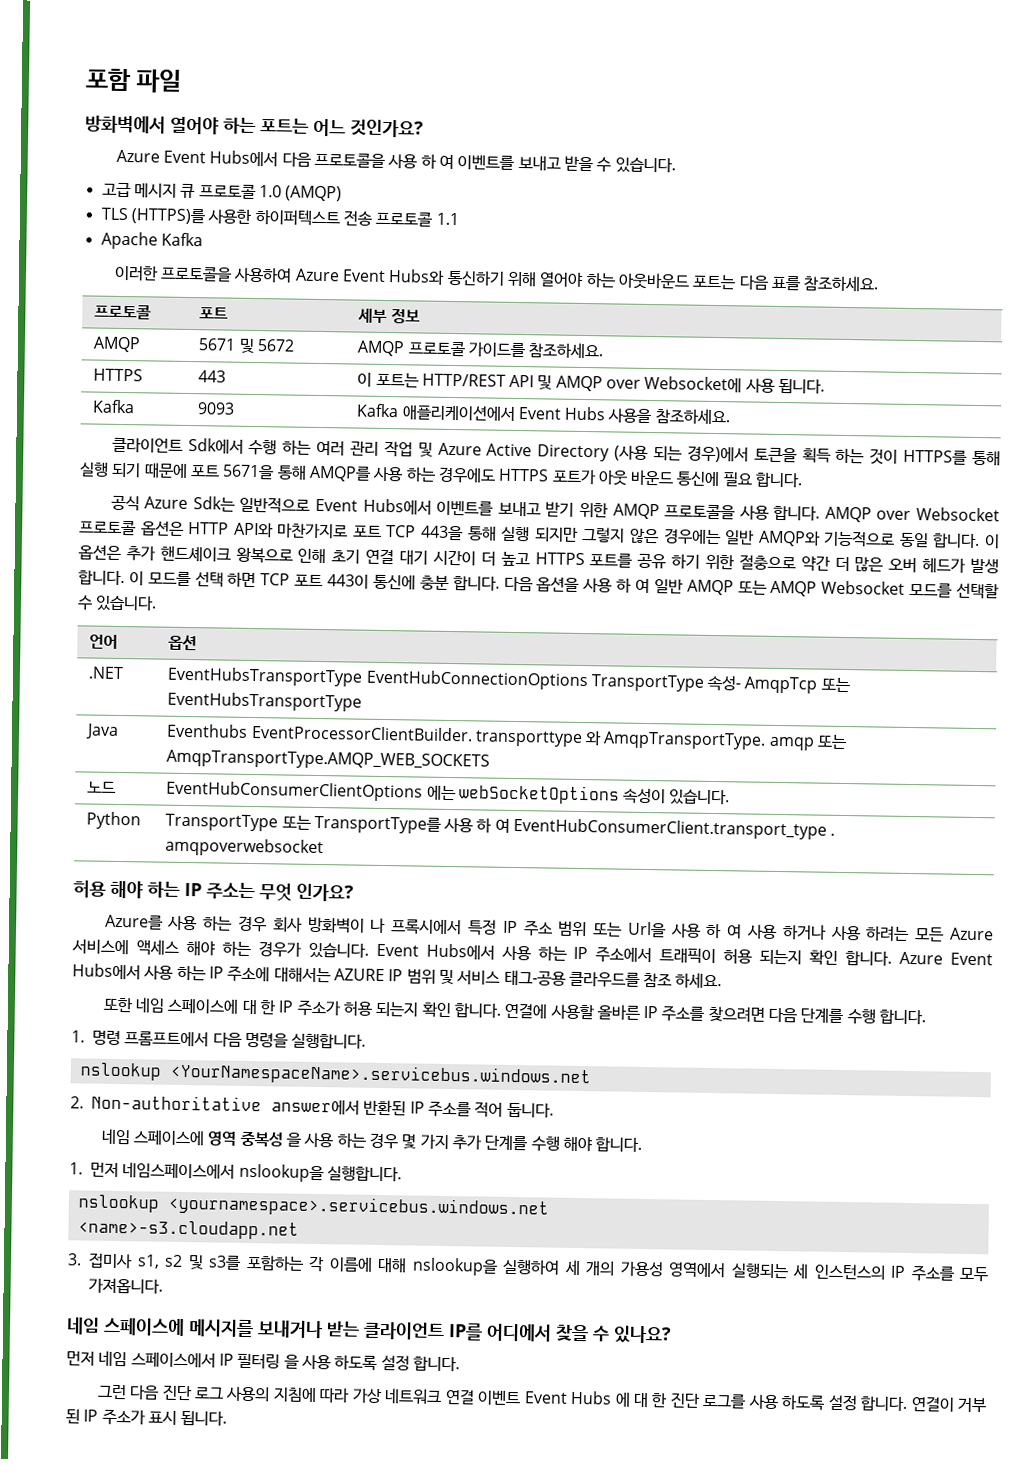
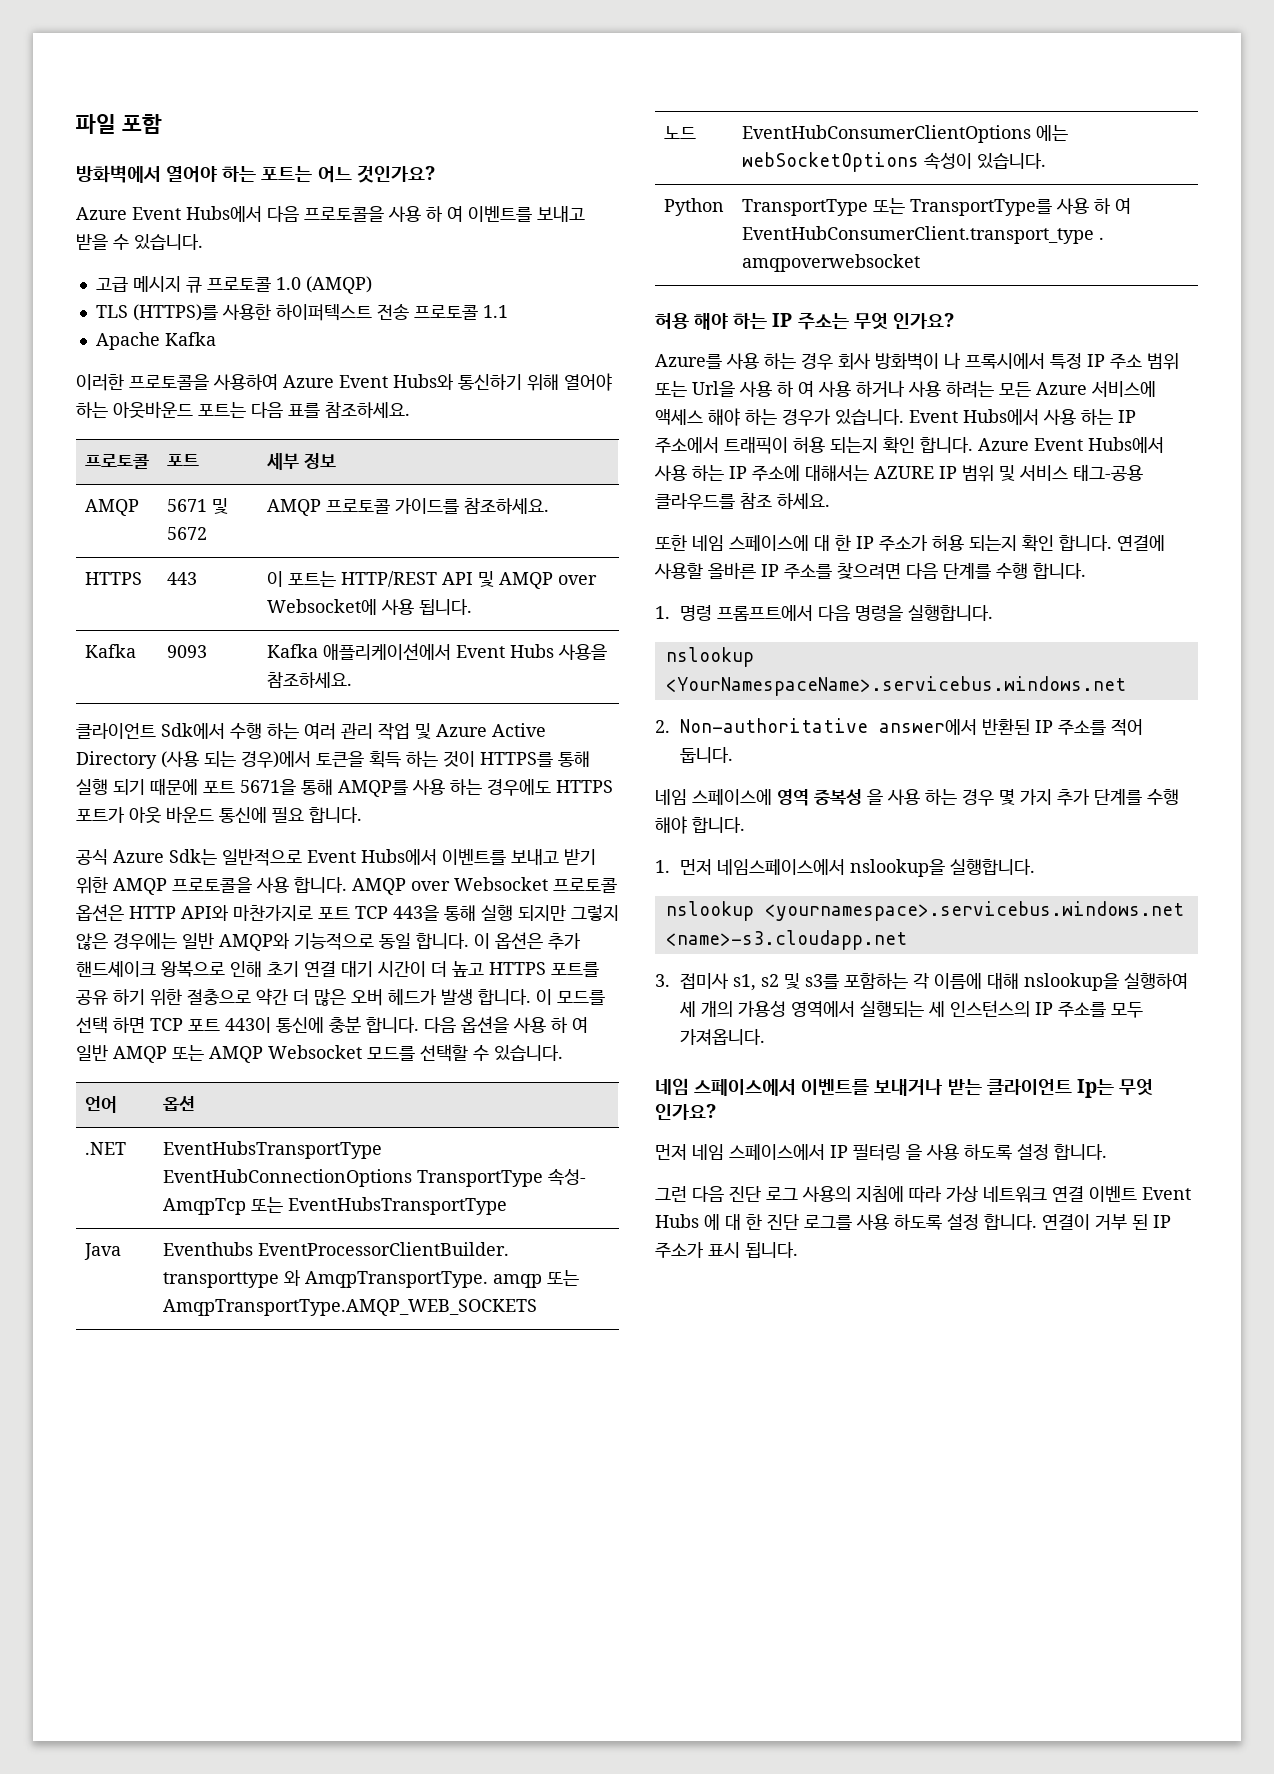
- 포함 파일
+ 파일 포함
- 네임 스페이스에 메시지를 보내거나 받는 클라이언트 IP를 어디에서 찾을 수 있나요?
+ 네임 스페이스에서 이벤트를 보내거나 받는 클라이언트 Ip는 무엇 인가요?

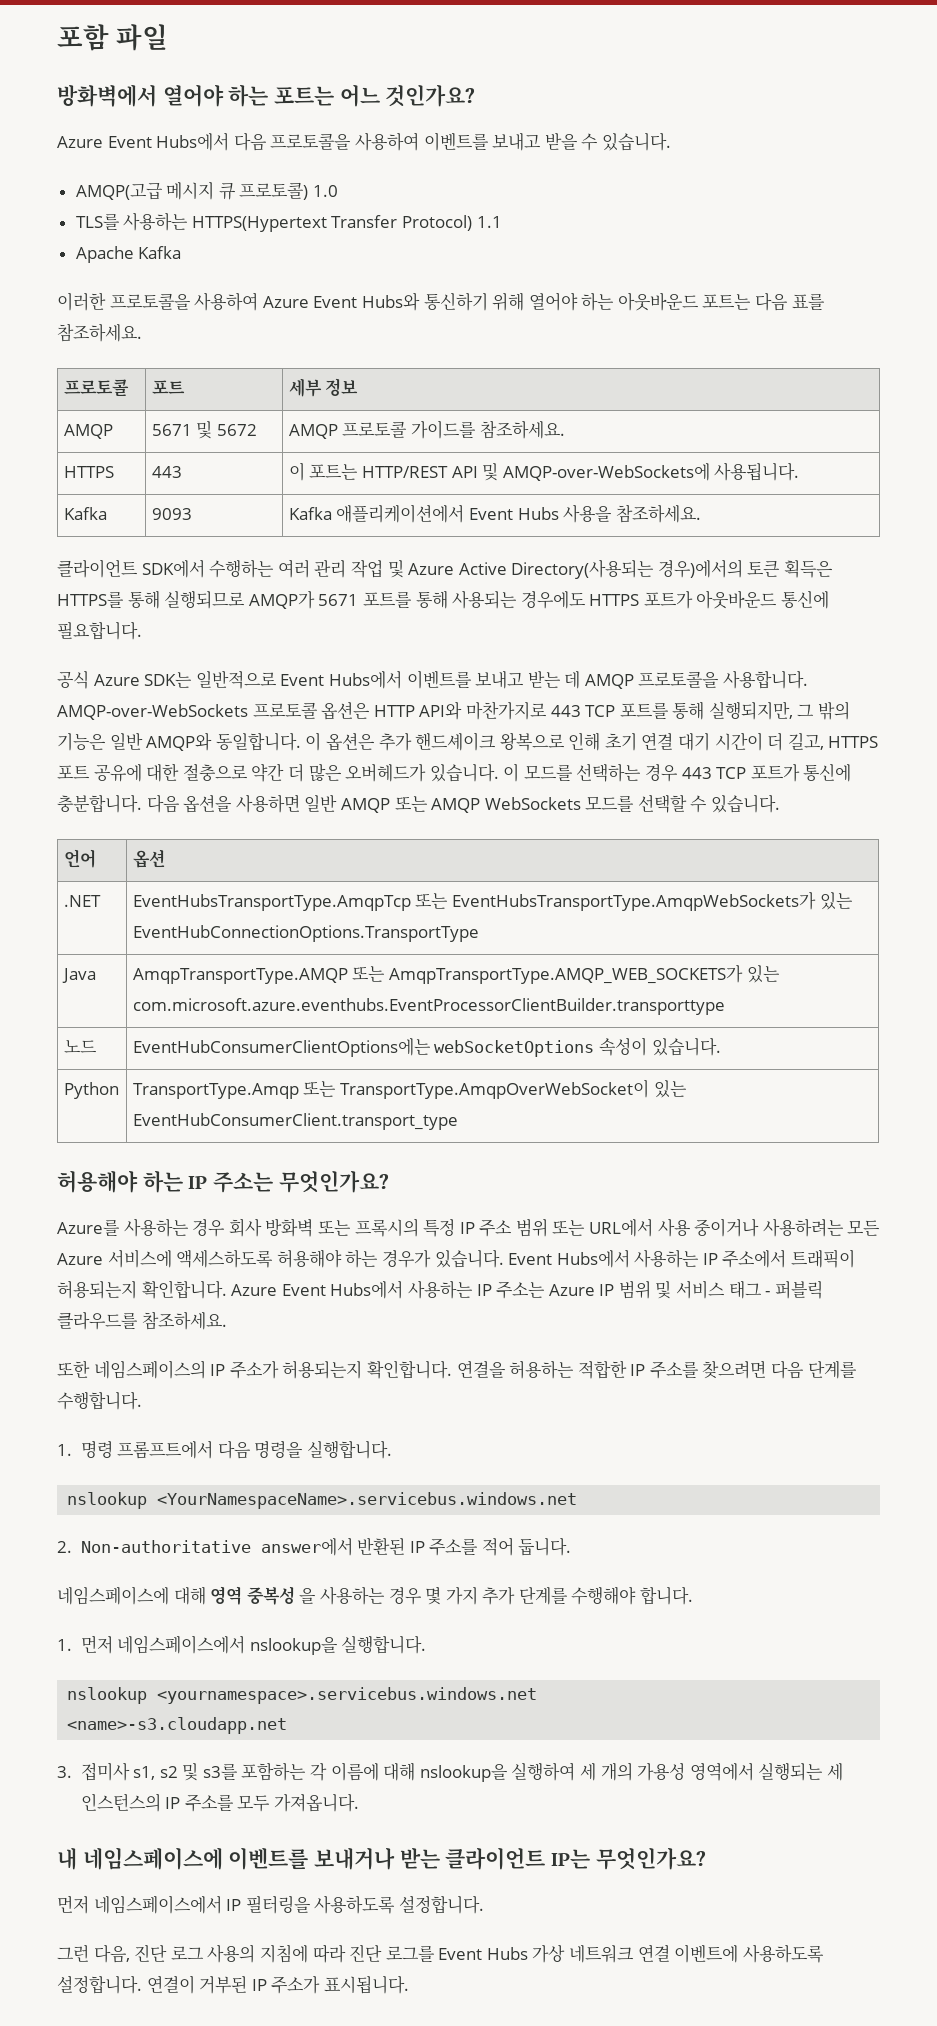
- 파일 포함
+ 포함 파일
- Azure Event Hubs에서 다음 프로토콜을 사용 하 여 이벤트를 보내고 받을 수 있습니다.
+ Azure Event Hubs에서 다음 프로토콜을 사용하여 이벤트를 보내고 받을 수 있습니다.
- 고급 메시지 큐 프로토콜 1.0 (AMQP)
- TLS (HTTPS)를 사용한 하이퍼텍스트 전송 프로토콜 1.1
+ AMQP(고급 메시지 큐 프로토콜) 1.0
+ TLS를 사용하는 HTTPS(Hypertext Transfer Protocol) 1.1
- HTTPS | 443 | 이 포트는 HTTP/REST API 및 AMQP over Websocket에 사용 됩니다.
+ HTTPS | 443 | 이 포트는 HTTP/REST API 및 AMQP-over-WebSockets에 사용됩니다.
- 클라이언트 Sdk에서 수행 하는 여러 관리 작업 및 Azure Active Directory (사용 되는 경우)에서 토큰을 획득 하는 것이 HTTPS를 통해 실행 되기 때문에 포트 5671을 통해 AMQP를 사용 하는 경우에도 HTTPS 포트가 아웃 바운드 통신에 필요 합니다.
+ 클라이언트 SDK에서 수행하는 여러 관리 작업 및 Azure Active Directory(사용되는 경우)에서의 토큰 획득은 HTTPS를 통해 실행되므로 AMQP가 5671 포트를 통해 사용되는 경우에도 HTTPS 포트가 아웃바운드 통신에 필요합니다.
- 공식 Azure Sdk는 일반적으로 Event Hubs에서 이벤트를 보내고 받기 위한 AMQP 프로토콜을 사용 합니다. AMQP over Websocket 프로토콜 옵션은 HTTP API와 마찬가지로 포트 TCP 443을 통해 실행 되지만 그렇지 않은 경우에는 일반 AMQP와 기능적으로 동일 합니다.
+ 공식 Azure SDK는 일반적으로 Event Hubs에서 이벤트를 보내고 받는 데 AMQP 프로토콜을 사용합니다. AMQP-over-WebSockets 프로토콜 옵션은 HTTP API와 마찬가지로 443 TCP 포트를 통해 실행되지만, 그 밖의 기능은 일반 AMQP와 동일합니다.
- 이 옵션은 추가 핸드셰이크 왕복으로 인해 초기 연결 대기 시간이 더 높고 HTTPS 포트를 공유 하기 위한 절충으로 약간 더 많은 오버 헤드가 발생 합니다. 이 모드를 선택 하면 TCP 포트 443이 통신에 충분 합니다. 다음 옵션을 사용 하 여 일반 AMQP 또는 AMQP Websocket 모드를 선택할 수 있습니다.
+ 이 옵션은 추가 핸드셰이크 왕복으로 인해 초기 연결 대기 시간이 더 길고, HTTPS 포트 공유에 대한 절충으로 약간 더 많은 오버헤드가 있습니다. 이 모드를 선택하는 경우 443 TCP 포트가 통신에 충분합니다. 다음 옵션을 사용하면 일반 AMQP 또는 AMQP WebSockets 모드를 선택할 수 있습니다.
- .NET | EventHubsTransportType EventHubConnectionOptions TransportType 속성- AmqpTcp 또는 EventHubsTransportType
- Java | Eventhubs EventProcessorClientBuilder. transporttype 와 AmqpTransportType. amqp 또는 AmqpTransportType.AMQP_WEB_SOCKETS
+ .NET | EventHubsTransportType.AmqpTcp 또는 EventHubsTransportType.AmqpWebSockets가 있는 EventHubConnectionOptions.TransportType
+ Java | AmqpTransportType.AMQP 또는 AmqpTransportType.AMQP_WEB_SOCKETS가 있는 com.microsoft.azure.eventhubs.EventProcessorClientBuilder.transporttype
- 노드 | EventHubConsumerClientOptions 에는 webSocketOptions 속성이 있습니다.
+ 노드 | EventHubConsumerClientOptions에는 webSocketOptions 속성이 있습니다.
- Python | TransportType 또는 TransportType를 사용 하 여 EventHubConsumerClient.transport_type . amqpoverwebsocket
- 허용 해야 하는 IP 주소는 무엇 인가요?
+ Python | TransportType.Amqp 또는 TransportType.AmqpOverWebSocket이 있는 EventHubConsumerClient.transport_type
+ 허용해야 하는 IP 주소는 무엇인가요?
- Azure를 사용 하는 경우 회사 방화벽이 나 프록시에서 특정 IP 주소 범위 또는 Url을 사용 하 여 사용 하거나 사용 하려는 모든 Azure 서비스에 액세스 해야 하는 경우가 있습니다.
+ Azure를 사용하는 경우 회사 방화벽 또는 프록시의 특정 IP 주소 범위 또는 URL에서 사용 중이거나 사용하려는 모든 Azure 서비스에 액세스하도록 허용해야 하는 경우가 있습니다.
- Event Hubs에서 사용 하는 IP 주소에서 트래픽이 허용 되는지 확인 합니다. Azure Event Hubs에서 사용 하는 IP 주소에 대해서는 AZURE IP 범위 및 서비스 태그-공용 클라우드를 참조 하세요.
- 또한 네임 스페이스에 대 한 IP 주소가 허용 되는지 확인 합니다. 연결에 사용할 올바른 IP 주소를 찾으려면 다음 단계를 수행 합니다.
+ Event Hubs에서 사용하는 IP 주소에서 트래픽이 허용되는지 확인합니다. Azure Event Hubs에서 사용하는 IP 주소는 Azure IP 범위 및 서비스 태그 - 퍼블릭 클라우드를 참조하세요.
+ 또한 네임스페이스의 IP 주소가 허용되는지 확인합니다. 연결을 허용하는 적합한 IP 주소를 찾으려면 다음 단계를 수행합니다.
- 네임 스페이스에 영역 중복성 을 사용 하는 경우 몇 가지 추가 단계를 수행 해야 합니다.
+ 네임스페이스에 대해 영역 중복성 을 사용하는 경우 몇 가지 추가 단계를 수행해야 합니다.
- 네임 스페이스에서 이벤트를 보내거나 받는 클라이언트 Ip는 무엇 인가요?
- 먼저 네임 스페이스에서 IP 필터링 을 사용 하도록 설정 합니다.
+ 내 네임스페이스에 이벤트를 보내거나 받는 클라이언트 IP는 무엇인가요?
+ 먼저 네임스페이스에서 IP 필터링을 사용하도록 설정합니다.
- 그런 다음 진단 로그 사용의 지침에 따라 가상 네트워크 연결 이벤트 Event Hubs 에 대 한 진단 로그를 사용 하도록 설정 합니다. 연결이 거부 된 IP 주소가 표시 됩니다.
+ 그런 다음, 진단 로그 사용의 지침에 따라 진단 로그를 Event Hubs 가상 네트워크 연결 이벤트에 사용하도록 설정합니다. 연결이 거부된 IP 주소가 표시됩니다.

